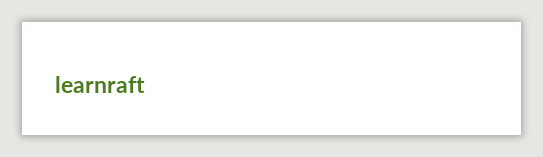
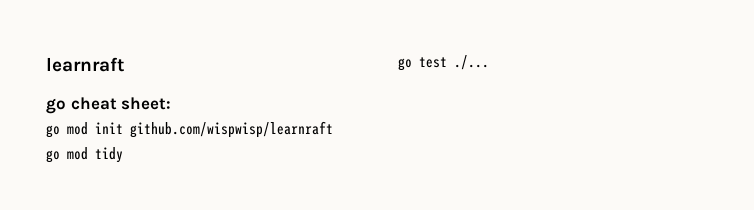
+ go cheat sheet:
+ go mod init github.com/wispwisp/learnraft
+ go mod tidy
+ go test ./...

